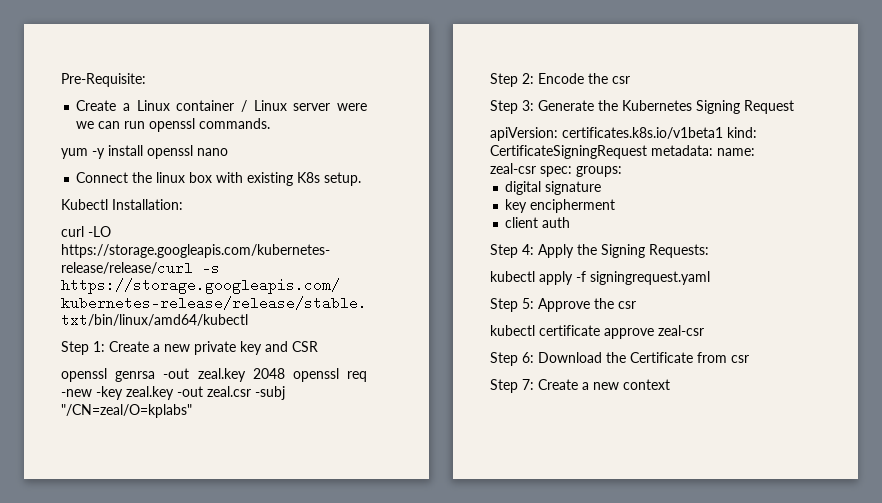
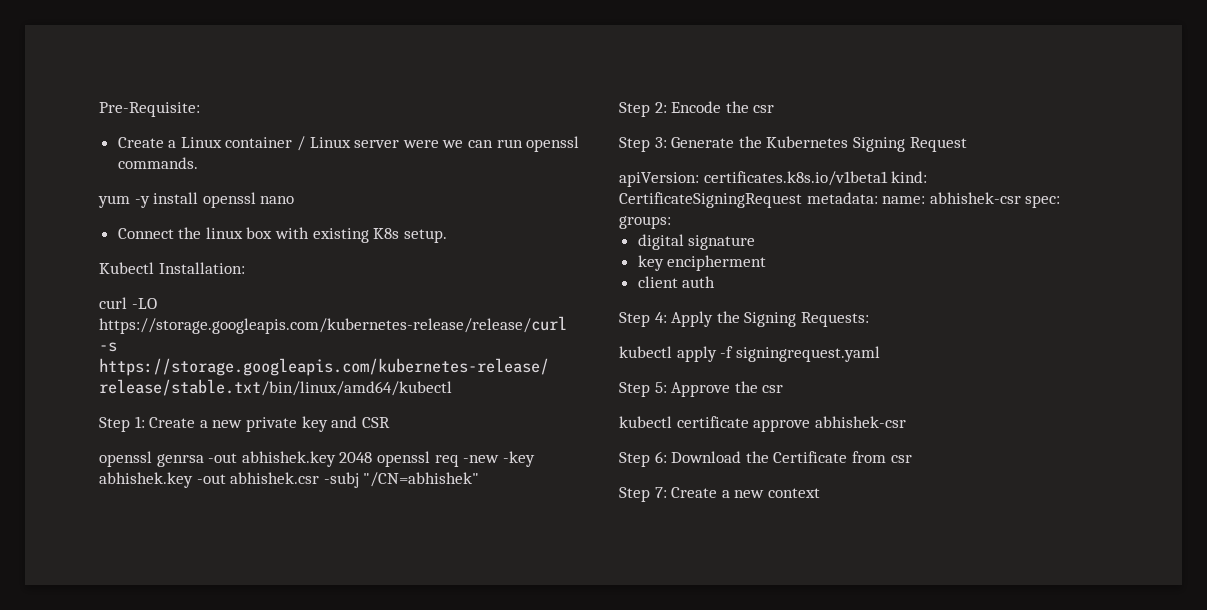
- openssl genrsa -out zeal.key 2048 openssl req -new -key zeal.key -out zeal.csr -subj "/CN=zeal/O=kplabs"
+ openssl genrsa -out abhishek.key 2048 openssl req -new -key abhishek.key -out abhishek.csr -subj "/CN=abhishek"
- apiVersion: certificates.k8s.io/v1beta1 kind: CertificateSigningRequest metadata: name: zeal-csr spec: groups:
+ apiVersion: certificates.k8s.io/v1beta1 kind: CertificateSigningRequest metadata: name: abhishek-csr spec: groups:
- kubectl certificate approve zeal-csr
+ kubectl certificate approve abhishek-csr

